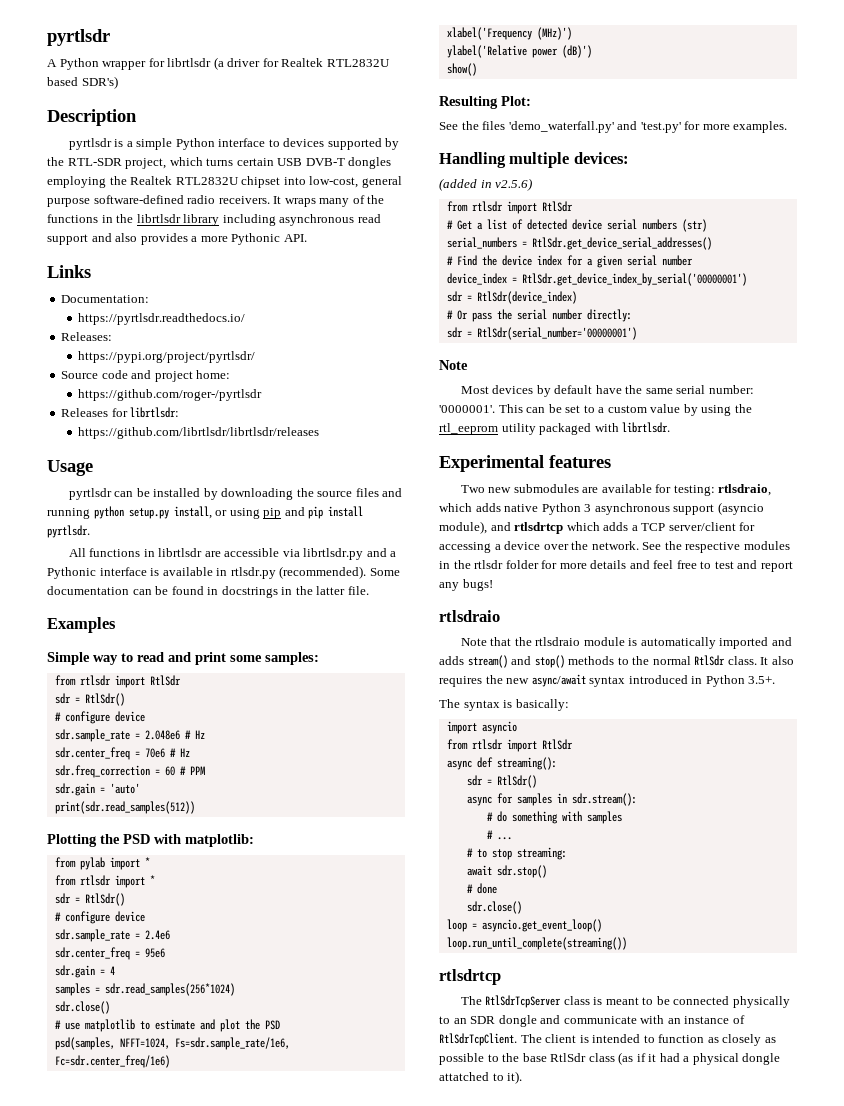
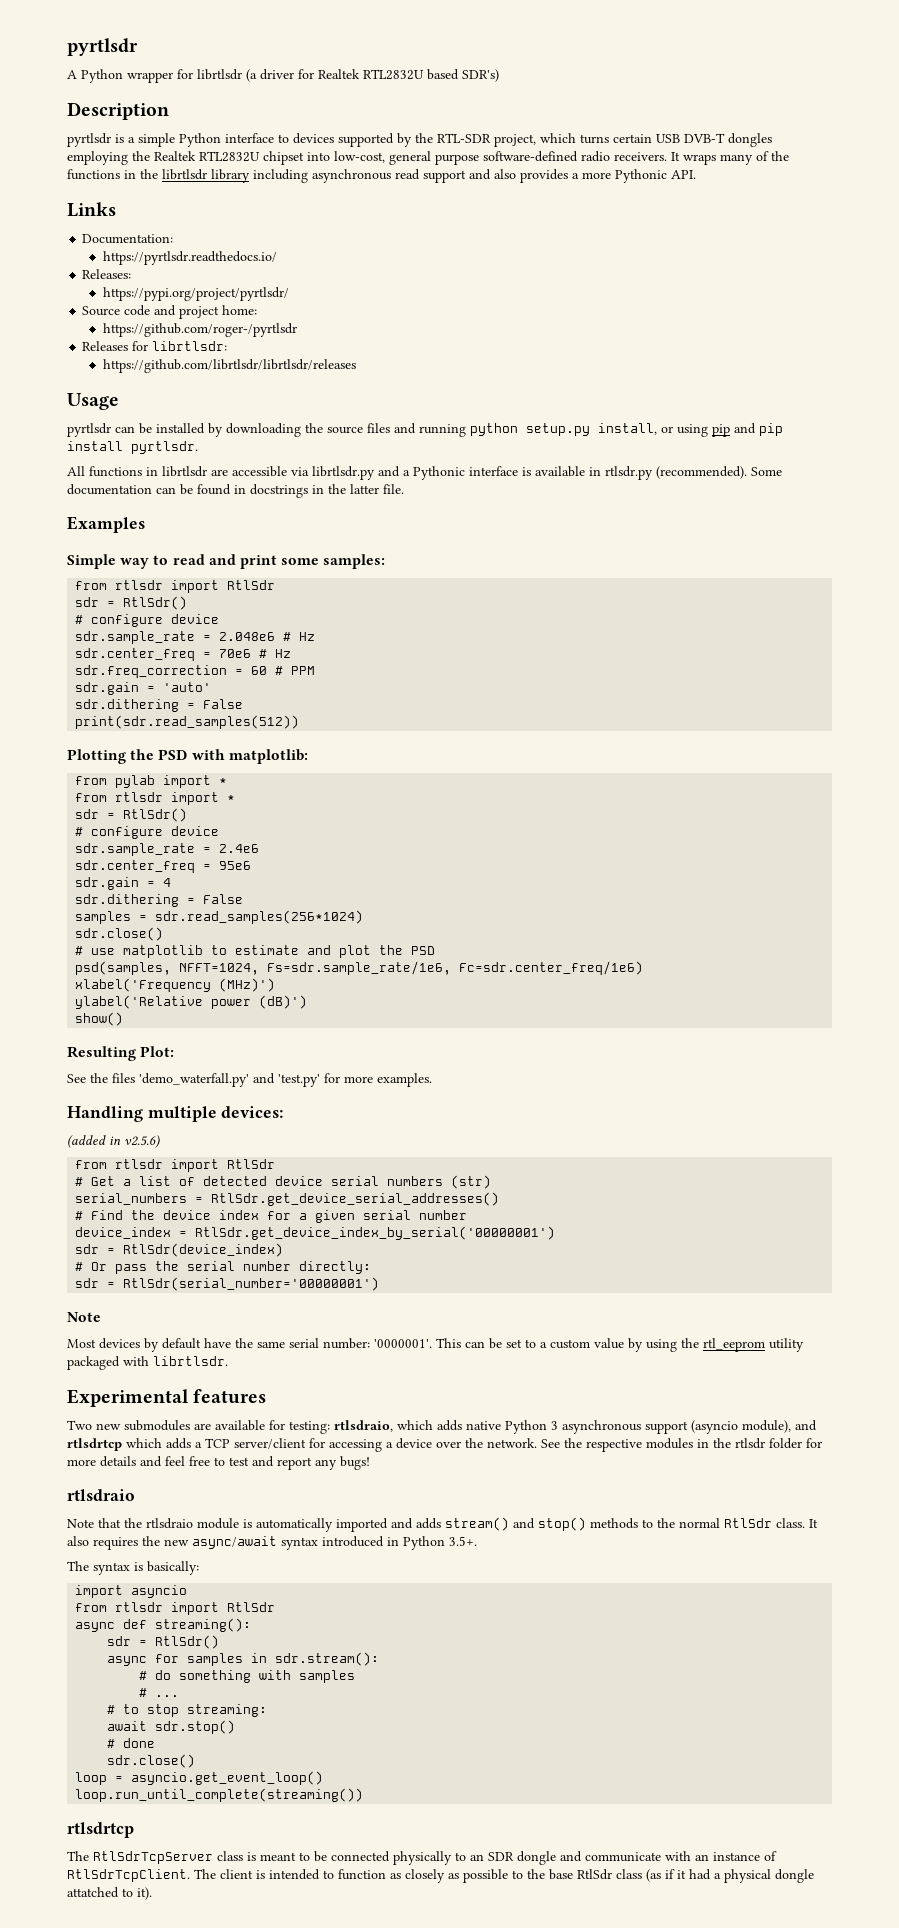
  sdr.gain = 'auto'
+ sdr.dithering = False
  sdr.gain = 4
+ sdr.dithering = False

